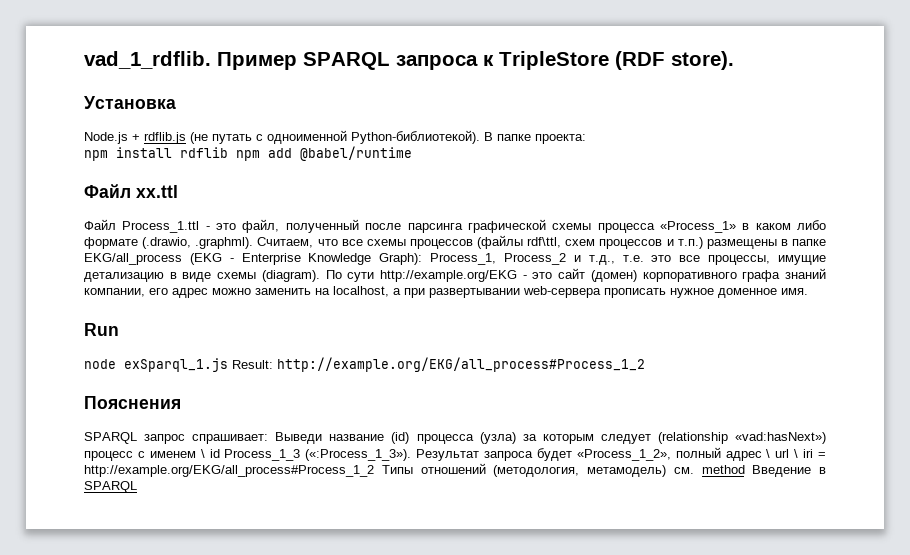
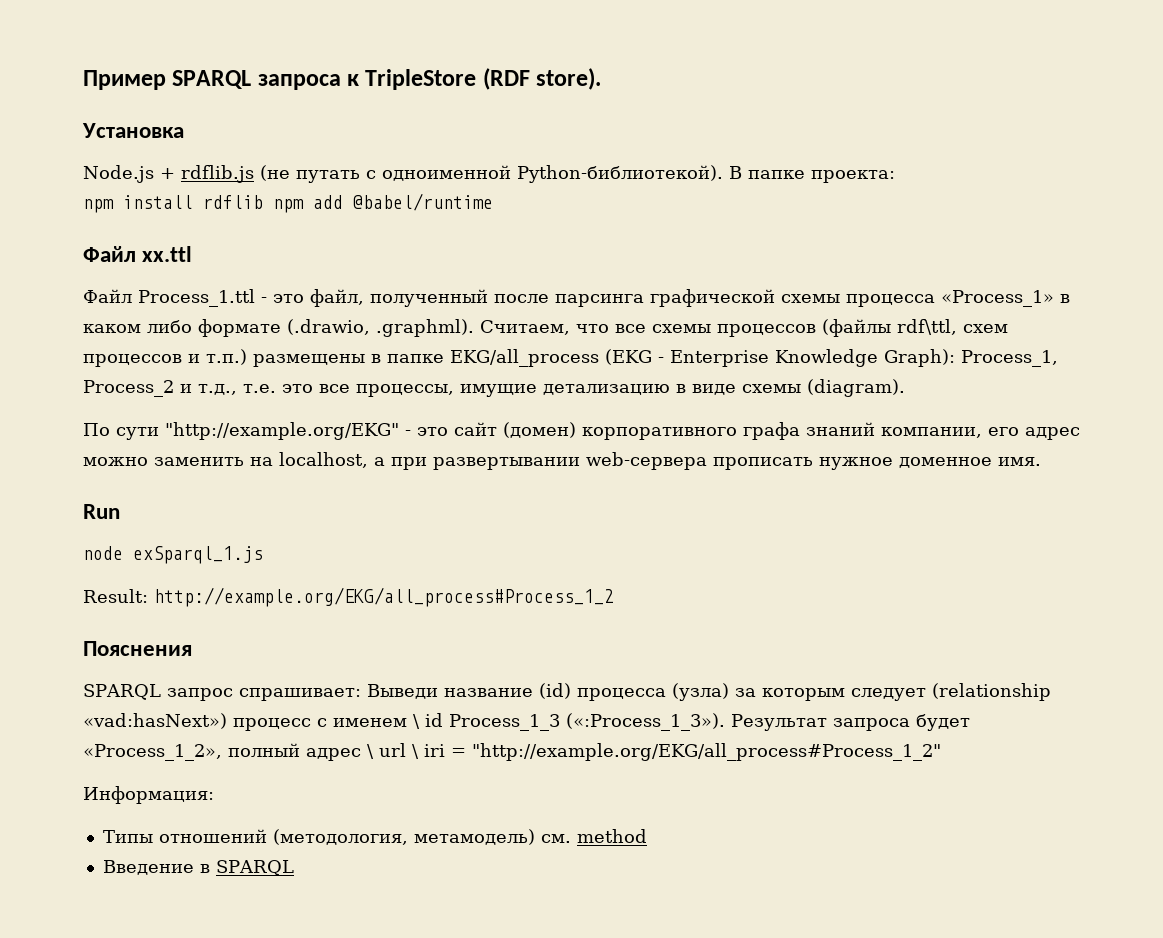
- vad_1_rdflib.
- Process_1, Process_2 и т.д., т.е. это все процессы, имущие детализацию в виде схемы (diagram). По сути http://example.org/EKG - это сайт (домен) корпоративного графа знаний компании, его адрес можно заменить на localhost, а при развертывании web-сервера прописать нужное доменное имя.
+ Process_1, Process_2 и т.д., т.е. это все процессы, имущие детализацию в виде схемы (diagram).
+ По сути "http://example.org/EKG" - это сайт (домен) корпоративного графа знаний компании, его адрес можно заменить на localhost, а при развертывании web-сервера прописать нужное доменное имя.
- node exSparql_1.js Result: http://example.org/EKG/all_process#Process_1_2
+ node exSparql_1.js
+ Result: http://example.org/EKG/all_process#Process_1_2
- Результат запроса будет «Process_1_2», полный адрес \ url \ iri = http://example.org/EKG/all_process#Process_1_2 Типы отношений (методология, метамодель) см. method Введение в SPARQL
+ Результат запроса будет «Process_1_2», полный адрес \ url \ iri = "http://example.org/EKG/all_process#Process_1_2"
+ Информация:
+ Типы отношений (методология, метамодель) см. method
+ Введение в SPARQL

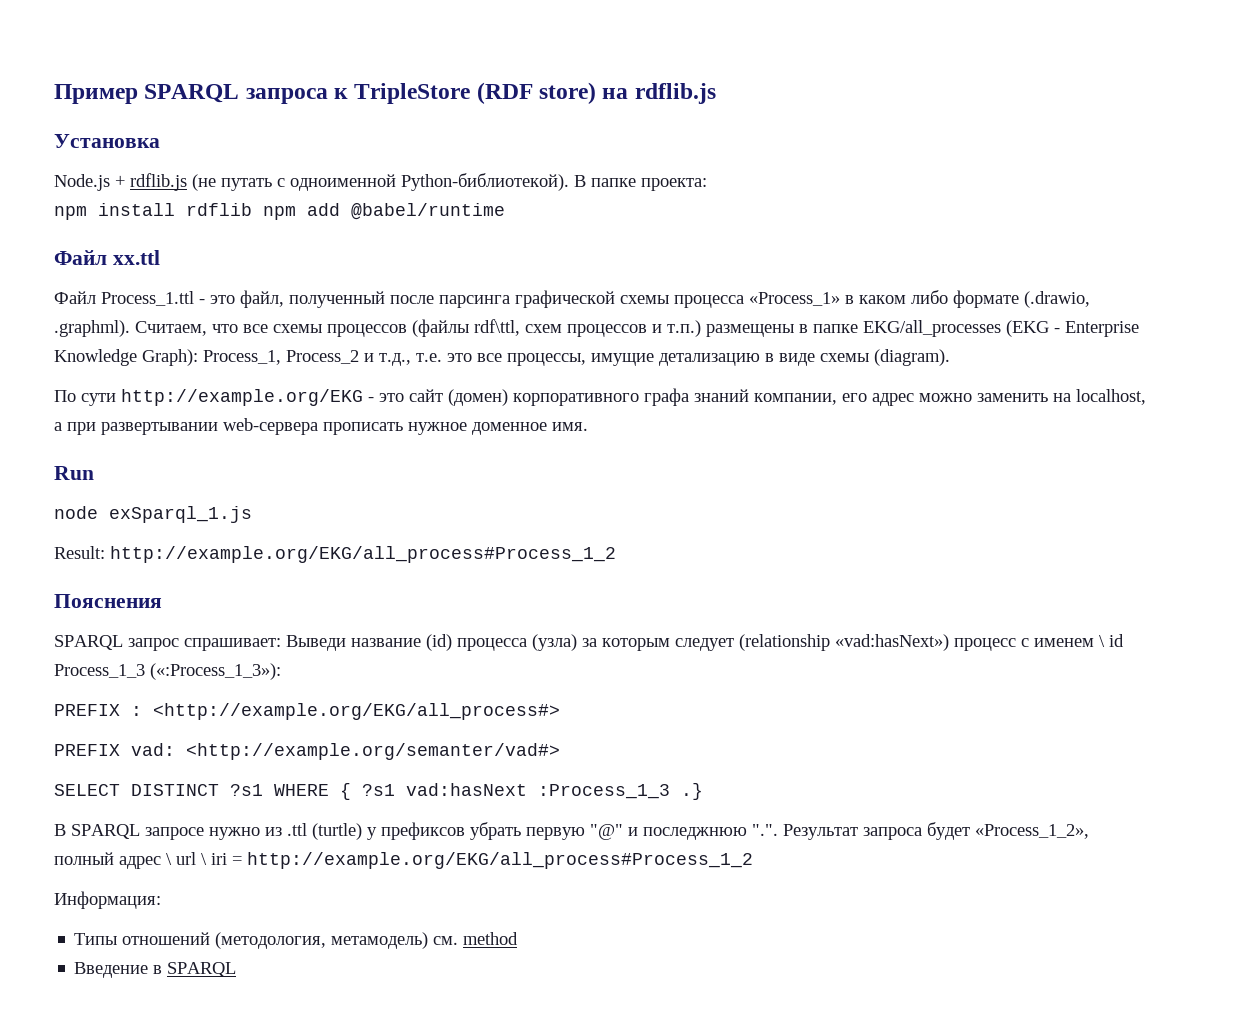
- Пример SPARQL запроса к TripleStore (RDF store).
+ Пример SPARQL запроса к TripleStore (RDF store) на rdflib.js
- Файл Process_1.ttl - это файл, полученный после парсинга графической схемы процесса «Process_1» в каком либо формате (.drawio, .graphml). Считаем, что все схемы процессов (файлы rdf\ttl, схем процессов и т.п.) размещены в папке EKG/all_process (EKG - Enterprise Knowledge Graph): Process_1, Process_2 и т.д., т.е. это все процессы, имущие детализацию в виде схемы (diagram).
+ Файл Process_1.ttl - это файл, полученный после парсинга графической схемы процесса «Process_1» в каком либо формате (.drawio, .graphml). Считаем, что все схемы процессов (файлы rdf\ttl, схем процессов и т.п.) размещены в папке EKG/all_processes (EKG - Enterprise Knowledge Graph): Process_1, Process_2 и т.д., т.е. это все процессы, имущие детализацию в виде схемы (diagram).
- По сути "http://example.org/EKG" - это сайт (домен) корпоративного графа знаний компании, его адрес можно заменить на localhost, а при развертывании web-сервера прописать нужное доменное имя.
+ По сути http://example.org/EKG - это сайт (домен) корпоративного графа знаний компании, его адрес можно заменить на localhost, а при развертывании web-сервера прописать нужное доменное имя.
- SPARQL запрос спрашивает: Выведи название (id) процесса (узла) за которым следует (relationship «vad:hasNext») процесс с именем \ id Process_1_3 («:Process_1_3»). Результат запроса будет «Process_1_2», полный адрес \ url \ iri = "http://example.org/EKG/all_process#Process_1_2"
+ SPARQL запрос спрашивает: Выведи название (id) процесса (узла) за которым следует (relationship «vad:hasNext») процесс с именем \ id Process_1_3 («:Process_1_3»):
+ PREFIX : <http://example.org/EKG/all_process#>
+ PREFIX vad: <http://example.org/semanter/vad#>
+ SELECT DISTINCT ?s1 WHERE { ?s1 vad:hasNext :Process_1_3 .}
+ В SPARQL запросе нужно из .ttl (turtle) у префиксов убрать первую "@" и последжнюю ".". Результат запроса будет «Process_1_2», полный адрес \ url \ iri = http://example.org/EKG/all_process#Process_1_2

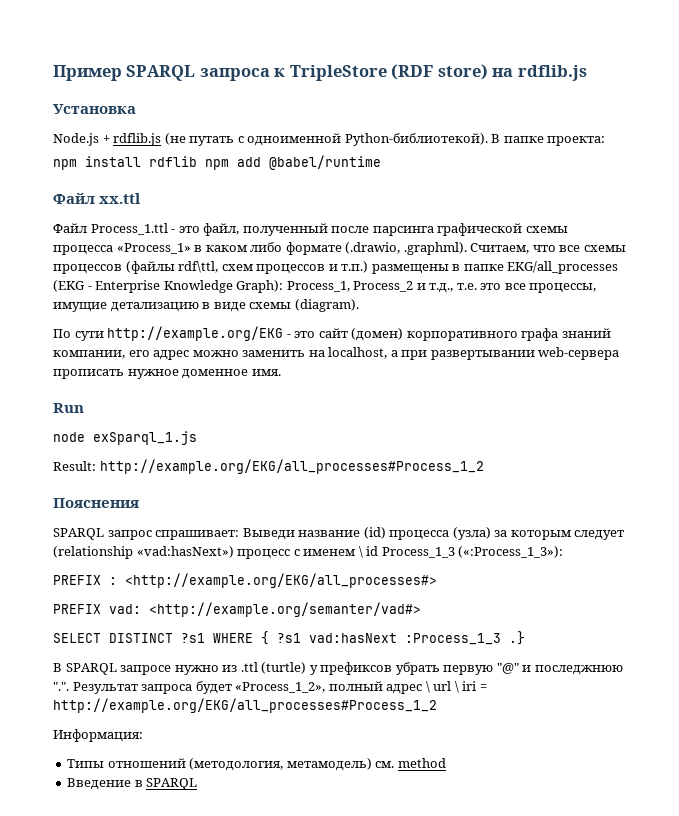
- Result: http://example.org/EKG/all_process#Process_1_2
+ Result: http://example.org/EKG/all_processes#Process_1_2
- PREFIX : <http://example.org/EKG/all_process#>
+ PREFIX : <http://example.org/EKG/all_processes#>
- В SPARQL запросе нужно из .ttl (turtle) у префиксов убрать первую "@" и последжнюю ".". Результат запроса будет «Process_1_2», полный адрес \ url \ iri = http://example.org/EKG/all_process#Process_1_2
+ В SPARQL запросе нужно из .ttl (turtle) у префиксов убрать первую "@" и последжнюю ".". Результат запроса будет «Process_1_2», полный адрес \ url \ iri = http://example.org/EKG/all_processes#Process_1_2

